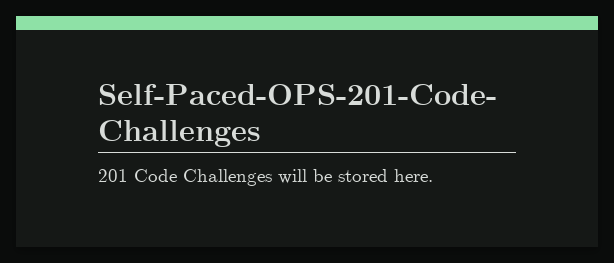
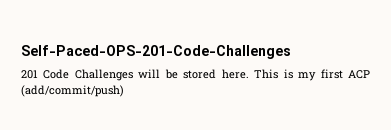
+ This is my first ACP (add/commit/push)

